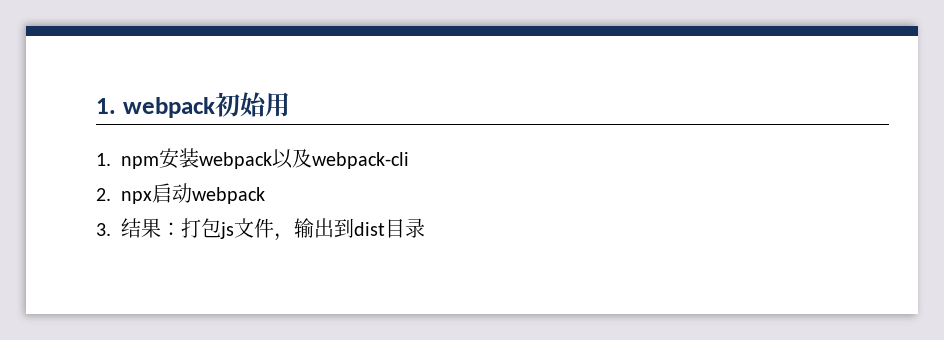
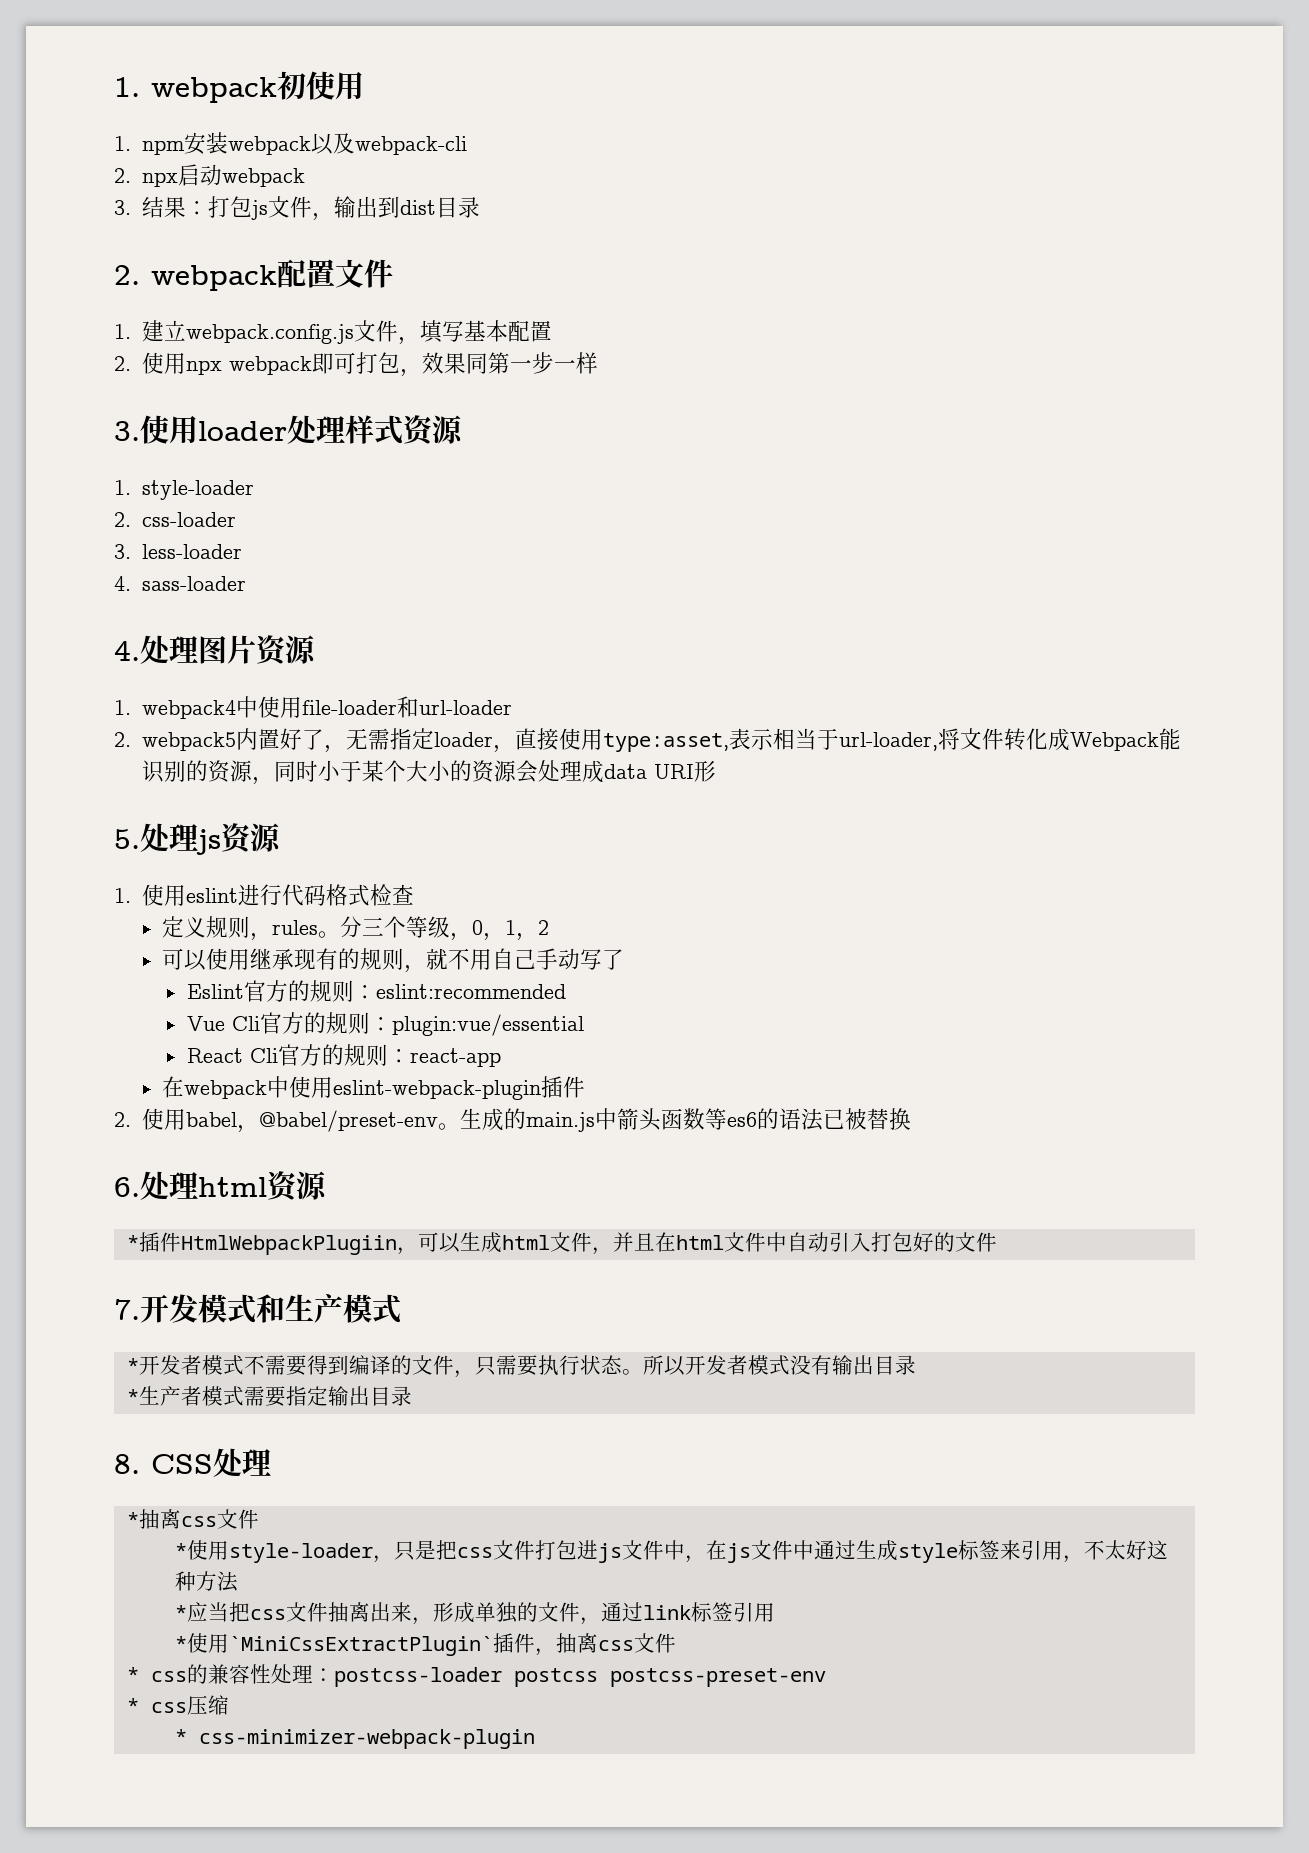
- 1. webpack初始用
+ 1. webpack初使用
+ 2. webpack配置文件
+ 1.建立webpack.config.js文件，填写基本配置
+ 2.使用npx webpack即可打包，效果同第一步一样
+ 3.使用loader处理样式资源
+ 1. style-loader
+ 2. css-loader
+ 3. less-loader
+ 4. sass-loader
+ 4.处理图片资源
+ 1. webpack4中使用file-loader和url-loader
+ 2. webpack5内置好了，无需指定loader，直接使用type:asset,表示相当于url-loader,将文件转化成Webpack能识别的资源，同时小于某个大小的资源会处理成data URI形
+ 5.处理js资源
+ 1.使用eslint进行代码格式检查
+ 定义规则，rules。分三个等级，0，1，2
+ 可以使用继承现有的规则，就不用自己手动写了
+ Eslint官方的规则：eslint:recommended
+ Vue Cli官方的规则：plugin:vue/essential
+ React Cli官方的规则：react-app
+ 在webpack中使用eslint-webpack-plugin插件
+ 2.使用babel，@babel/preset-env。生成的main.js中箭头函数等es6的语法已被替换
+ 6.处理html资源
+ *插件HtmlWebpackPlugiin，可以生成html文件，并且在html文件中自动引入打包好的文件
+ 7.开发模式和生产模式
+ *开发者模式不需要得到编译的文件，只需要执行状态。所以开发者模式没有输出目录
+ *生产者模式需要指定输出目录
+ 8. CSS处理
+ *抽离css文件
+ *使用style-loader，只是把css文件打包进js文件中，在js文件中通过生成style标签来引用，不太好这种方法
+ *应当把css文件抽离出来，形成单独的文件，通过link标签引用
+ *使用`MiniCssExtractPlugin`插件，抽离css文件
+ * css的兼容性处理：postcss-loader postcss postcss-preset-env
+ * css压缩
+ * css-minimizer-webpack-plugin

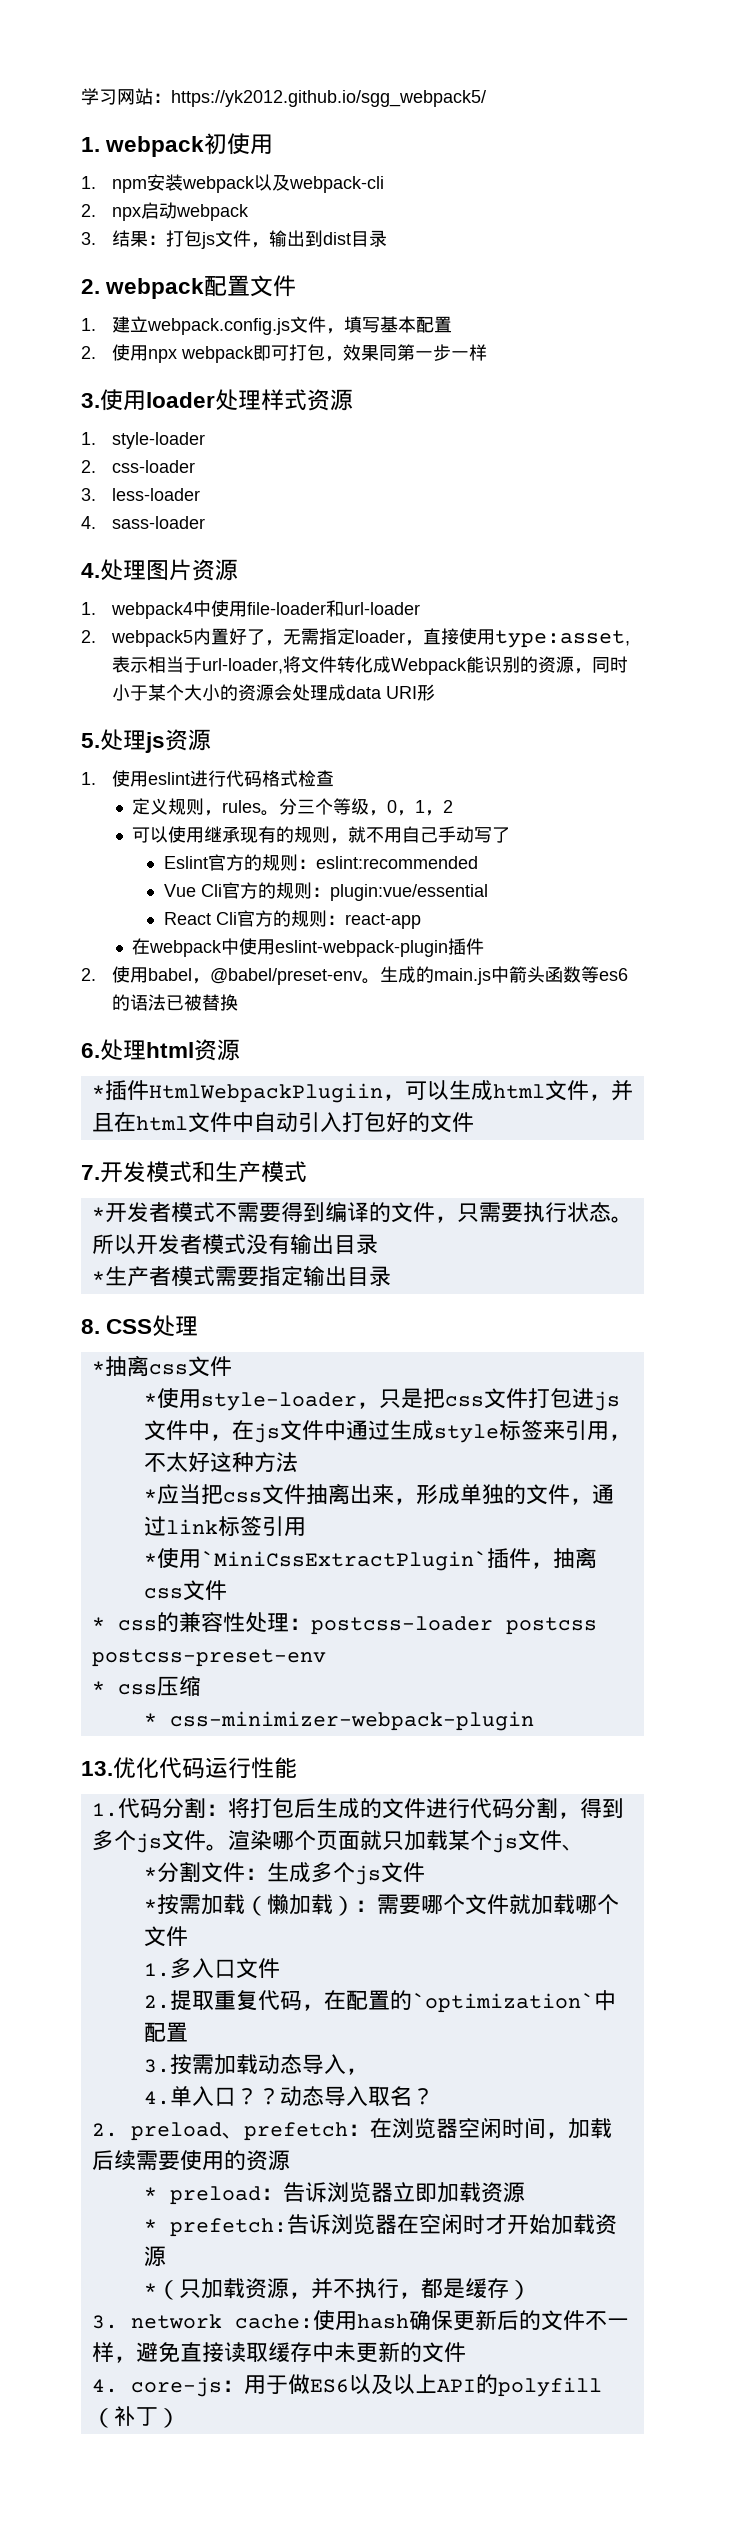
+ 学习网站：https://yk2012.github.io/sgg_webpack5/
+ 13.优化代码运行性能
+ 1.代码分割：将打包后生成的文件进行代码分割，得到多个js文件。渲染哪个页面就只加载某个js文件、
+ *分割文件：生成多个js文件
+ *按需加载（懒加载）：需要哪个文件就加载哪个文件
+ 1.多入口文件
+ 2.提取重复代码，在配置的`optimization`中配置
+ 3.按需加载动态导入，
+ 4.单入口？？动态导入取名？
+ 2. preload、prefetch：在浏览器空闲时间，加载后续需要使用的资源
+ * preload：告诉浏览器立即加载资源
+ * prefetch:告诉浏览器在空闲时才开始加载资源
+ *（只加载资源，并不执行，都是缓存）
+ 3. network cache:使用hash确保更新后的文件不一样，避免直接读取缓存中未更新的文件
+ 4. core-js：用于做ES6以及以上API的polyfill（补丁）

